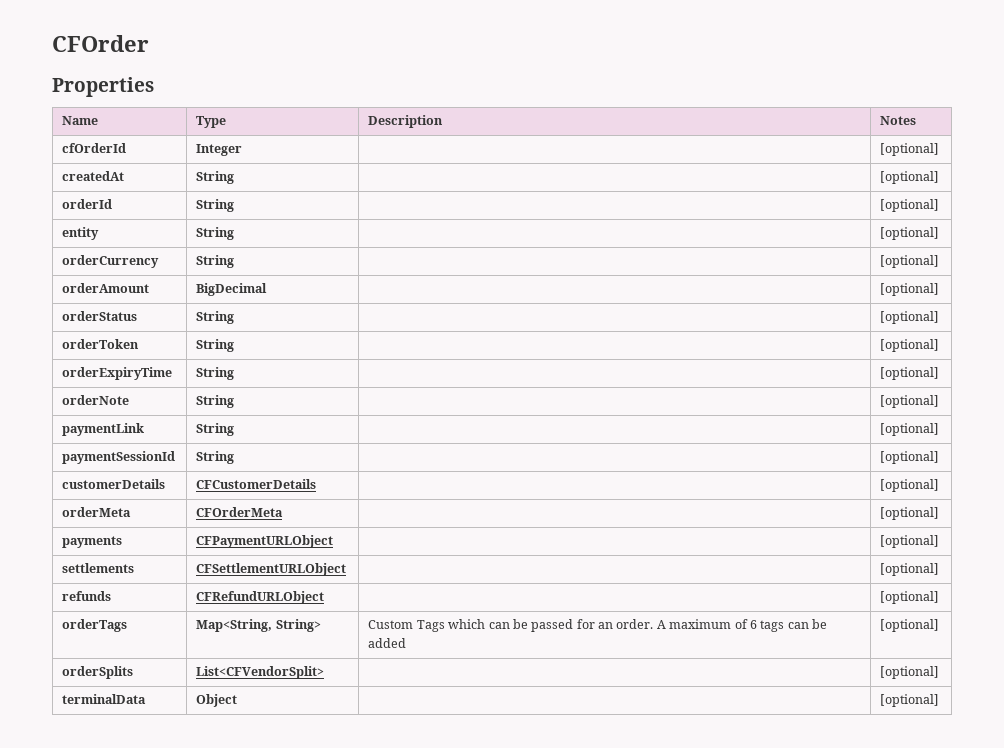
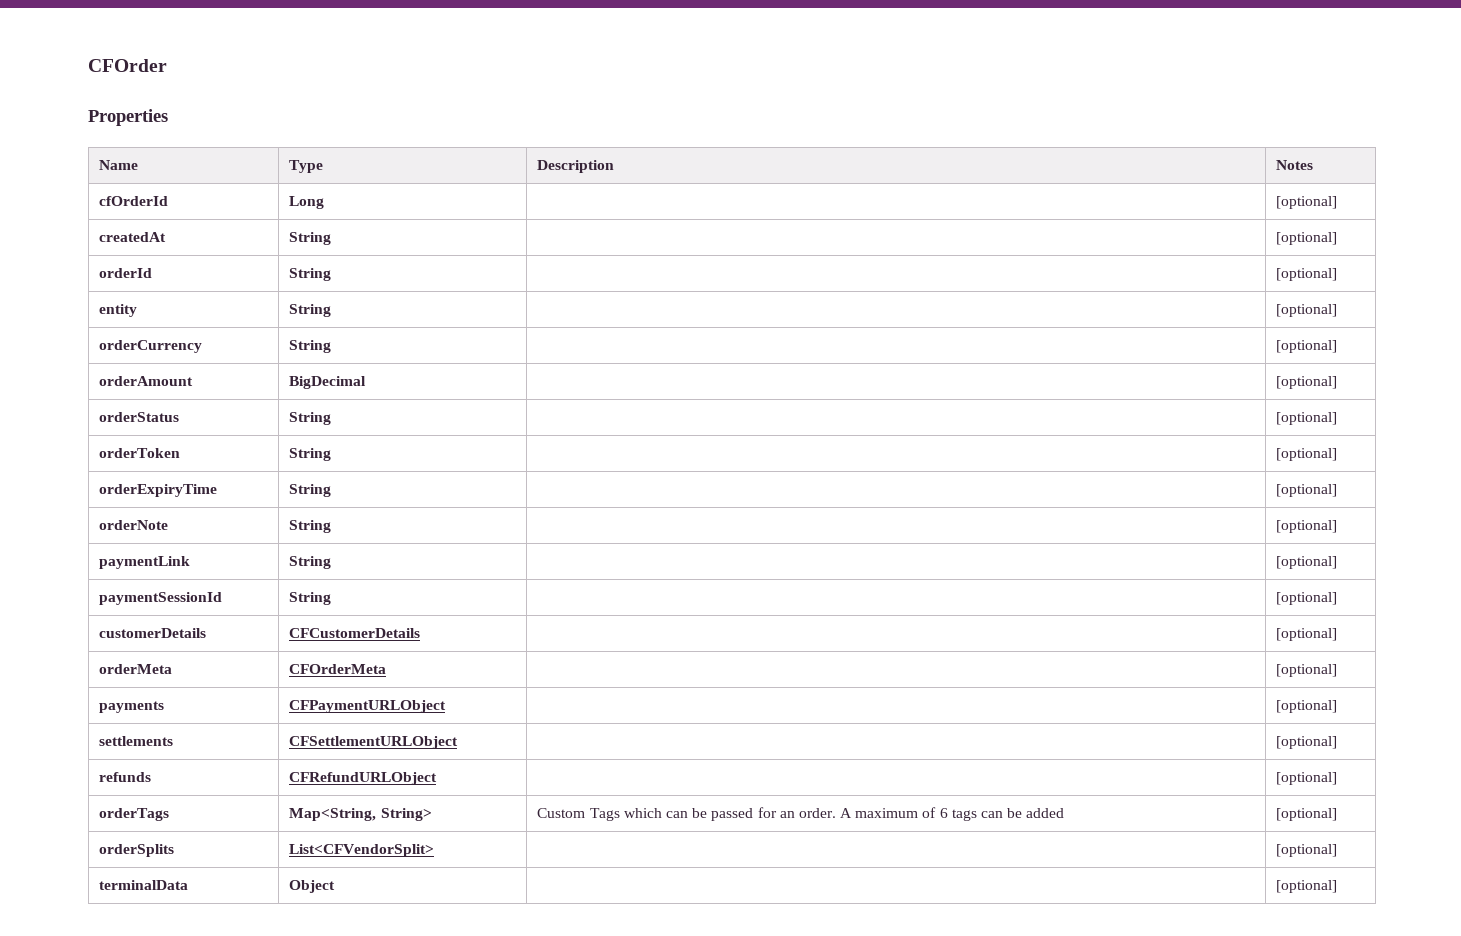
- cfOrderId | Integer | | [optional]
+ cfOrderId | Long | | [optional]

